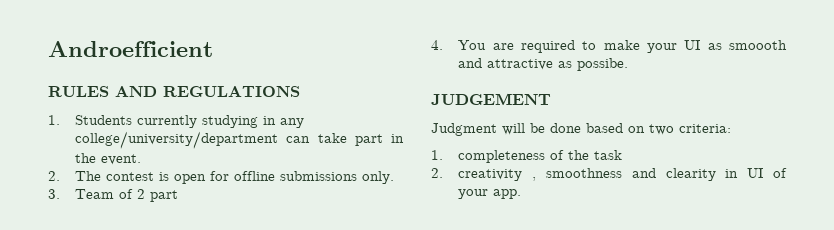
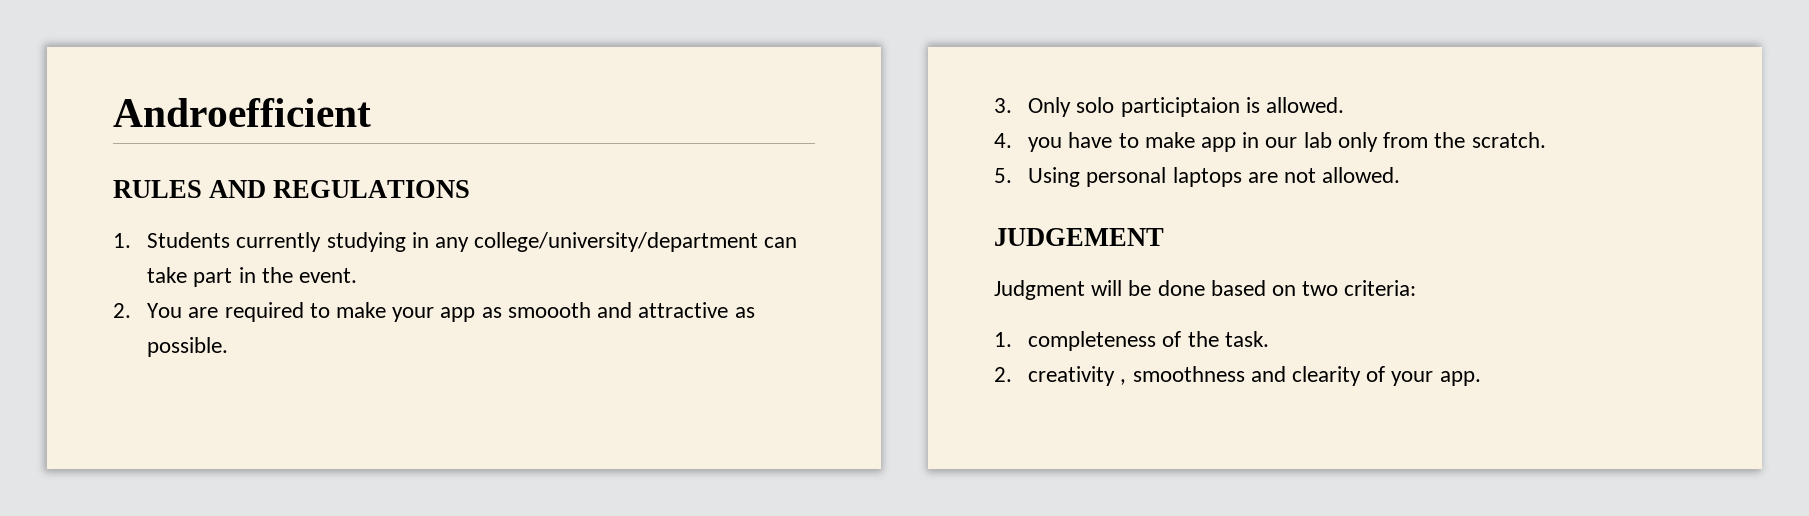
- 2. The contest is open for offline submissions only.
- 3. Team of 2 part
- 4. You are required to make your UI as smoooth and attractive as possibe.
+ 2. You are required to make your app as smoooth and attractive as possible.
+ 3. Only solo participtaion is allowed.
+ 4. you have to make app in our lab only from the scratch.
+ 5. Using personal laptops are not allowed.
- 1. completeness of the task
+ 1. completeness of the task.
- 2. creativity , smoothness and clearity in UI of your app.
+ 2. creativity , smoothness and clearity of your app.

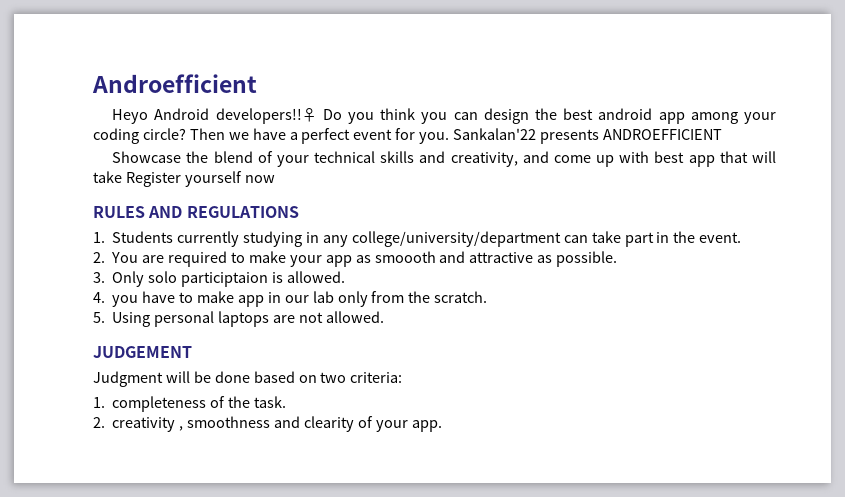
+ Heyo Android developers!!♀ Do you think you can design the best android app among your coding circle? Then we have a perfect event for you. Sankalan'22 presents ANDROEFFICIENT
+ Showcase the blend of your technical skills and creativity, and come up with best app that will take Register yourself now

